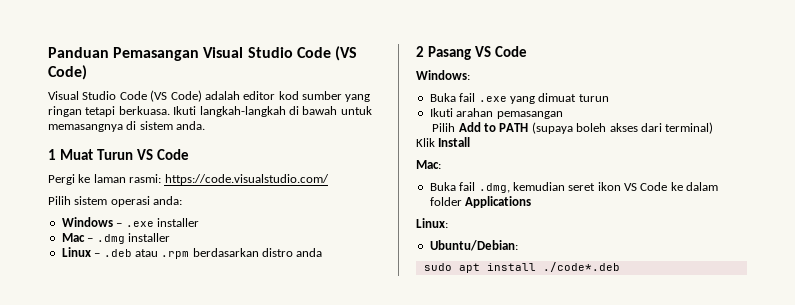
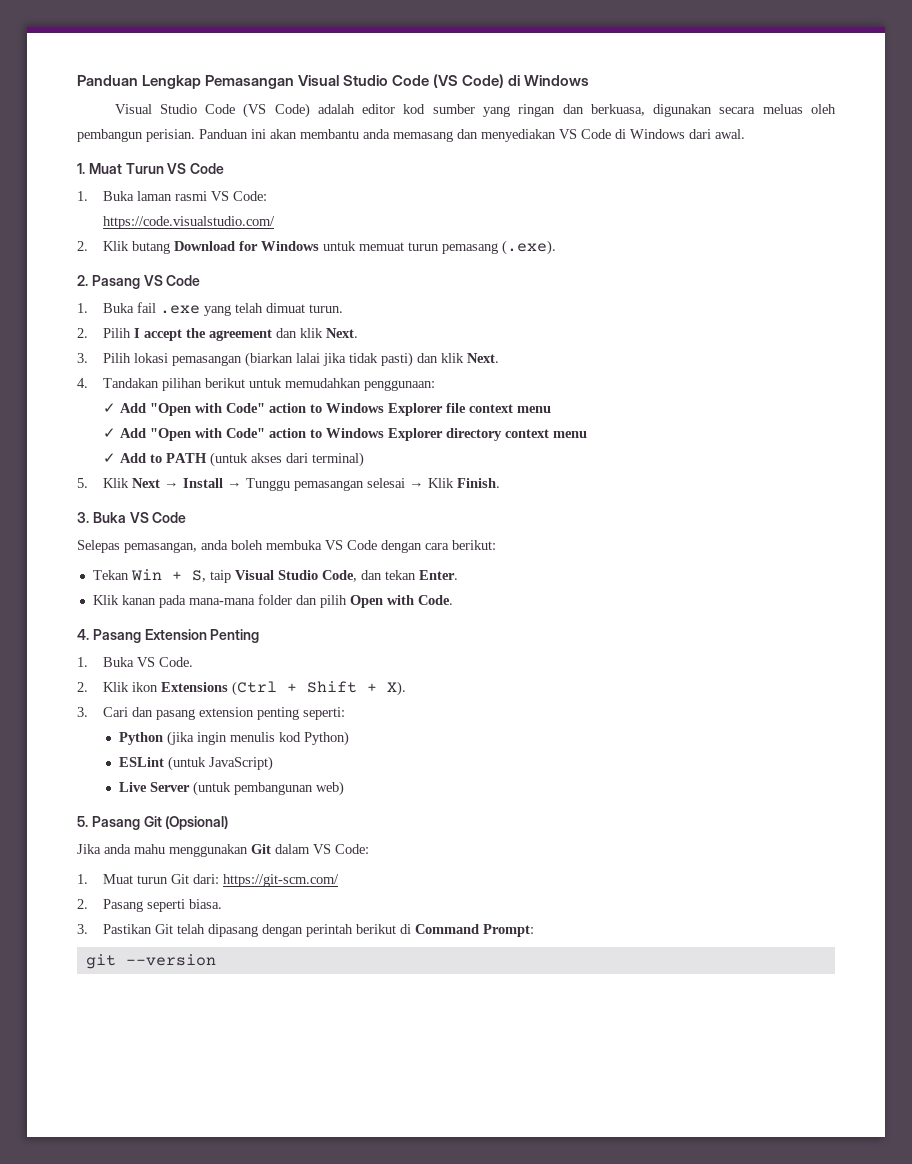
- Panduan Pemasangan Visual Studio Code (VS Code)
+ Panduan Lengkap Pemasangan Visual Studio Code (VS Code) di Windows
- Visual Studio Code (VS Code) adalah editor kod sumber yang ringan tetapi berkuasa. Ikuti langkah-langkah di bawah untuk memasangnya di sistem anda.
- 1 Muat Turun VS Code
- Pergi ke laman rasmi: https://code.visualstudio.com/
- Pilih sistem operasi anda:
- Windows – .exe installer
- Mac – .dmg installer
- Linux – .deb atau .rpm berdasarkan distro anda
- 2 Pasang VS Code
+ Visual Studio Code (VS Code) adalah editor kod sumber yang ringan dan berkuasa, digunakan secara meluas oleh pembangun perisian. Panduan ini akan membantu anda memasang dan menyediakan VS Code di Windows dari awal.
+ 1. Muat Turun VS Code
+ 1. Buka laman rasmi VS Code:
+ https://code.visualstudio.com/
+ 2. Klik butang Download for Windows untuk memuat turun pemasang (.exe).
+ 2. Pasang VS Code
- Windows:
- Buka fail .exe yang dimuat turun
- Ikuti arahan pemasangan
- Pilih Add to PATH (supaya boleh akses dari terminal)
+ 1. Buka fail .exe yang telah dimuat turun.
+ 2. Pilih I accept the agreement dan klik Next.
+ 3. Pilih lokasi pemasangan (biarkan lalai jika tidak pasti) dan klik Next.
+ 4. Tandakan pilihan berikut untuk memudahkan penggunaan:
+ ✓ Add "Open with Code" action to Windows Explorer file context menu
+ ✓ Add "Open with Code" action to Windows Explorer directory context menu
+ ✓ Add to PATH (untuk akses dari terminal)
- Klik Install
- Mac:
- Buka fail .dmg, kemudian seret ikon VS Code ke dalam folder Applications
- Linux:
- Ubuntu/Debian:
- sudo apt install ./code*.deb
+ 5. Klik Next → Install → Tunggu pemasangan selesai → Klik Finish.
+ 3. Buka VS Code
+ Selepas pemasangan, anda boleh membuka VS Code dengan cara berikut:
+ Tekan Win + S, taip Visual Studio Code, dan tekan Enter.
+ Klik kanan pada mana-mana folder dan pilih Open with Code.
+ 4. Pasang Extension Penting
+ 1. Buka VS Code.
+ 2. Klik ikon Extensions (Ctrl + Shift + X).
+ 3. Cari dan pasang extension penting seperti:
+ Python (jika ingin menulis kod Python)
+ ESLint (untuk JavaScript)
+ Live Server (untuk pembangunan web)
+ 5. Pasang Git (Opsional)
+ Jika anda mahu menggunakan Git dalam VS Code:
+ 1. Muat turun Git dari: https://git-scm.com/
+ 2. Pasang seperti biasa.
+ 3. Pastikan Git telah dipasang dengan perintah berikut di Command Prompt:
+ git --version

